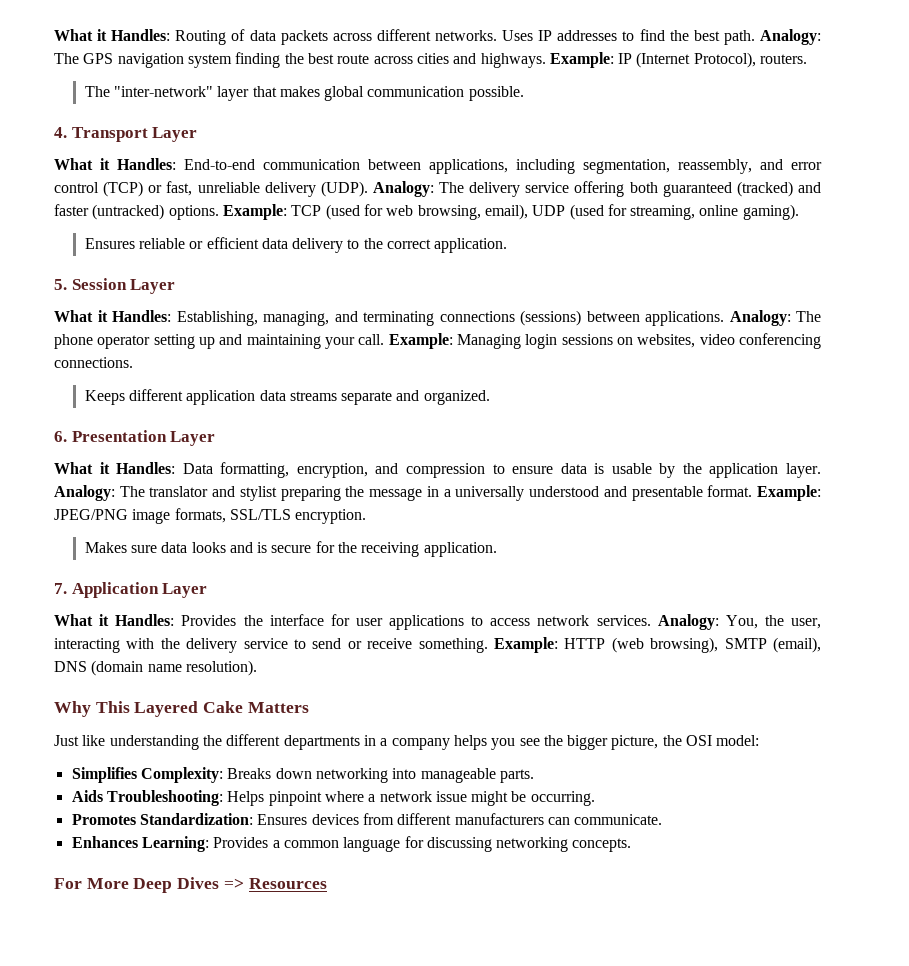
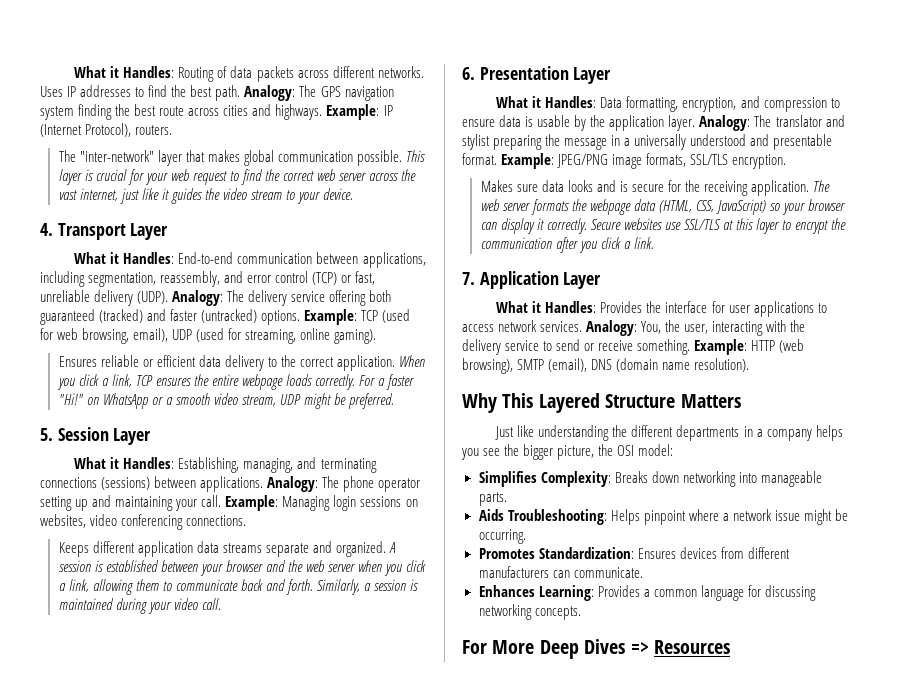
+ This layer is crucial for your web request to find the correct web server across the vast internet, just like it guides the video stream to your device.
+ When you click a link, TCP ensures the entire webpage loads correctly. For a faster "Hi!" on WhatsApp or a smooth video stream, UDP might be preferred.
+ A session is established between your browser and the web server when you click a link, allowing them to communicate back and forth. Similarly, a session is maintained during your video call.
+ The web server formats the webpage data (HTML, CSS, JavaScript) so your browser can display it correctly. Secure websites use SSL/TLS at this layer to encrypt the communication after you click a link.
- Why This Layered Cake Matters
+ Why This Layered Structure Matters

